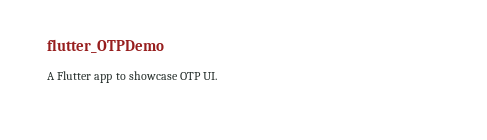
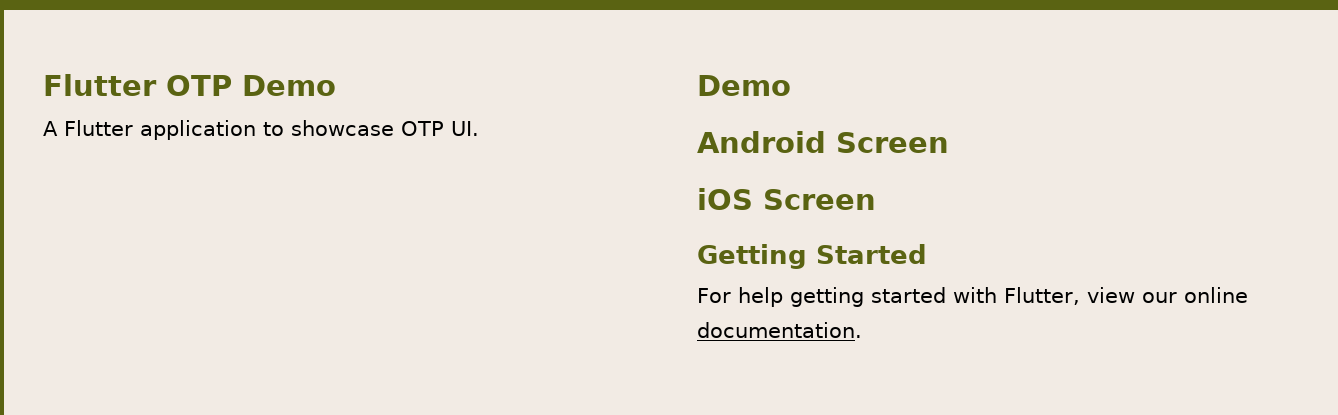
- flutter_OTPDemo
+ Flutter OTP Demo
- A Flutter app to showcase OTP UI.
+ A Flutter application to showcase OTP UI.
+ Demo
+ Android Screen
+ iOS Screen
+ Getting Started
+ For help getting started with Flutter, view our online documentation.

